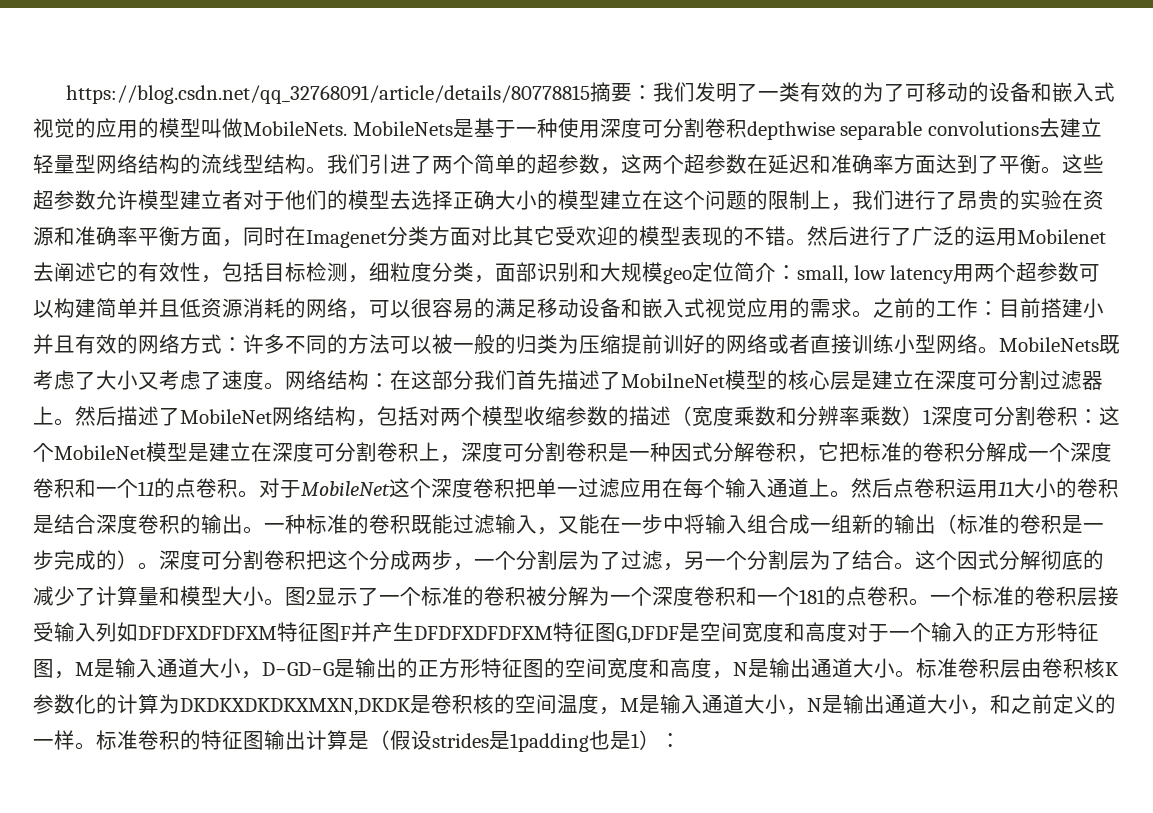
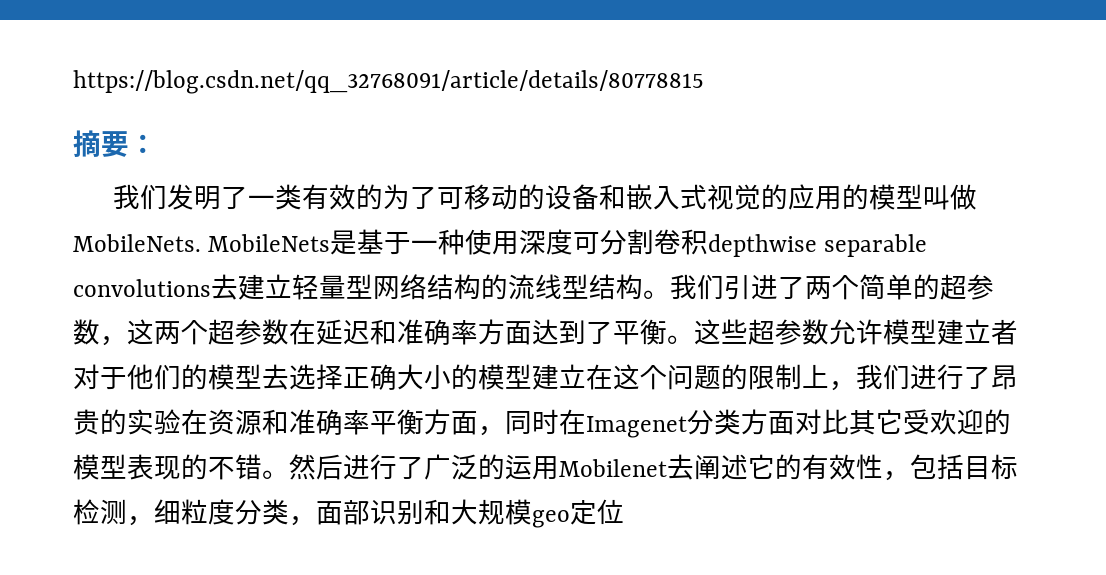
- https://blog.csdn.net/qq_32768091/article/details/80778815摘要：我们发明了一类有效的为了可移动的设备和嵌入式视觉的应用的模型叫做MobileNets.
+ https://blog.csdn.net/qq_32768091/article/details/80778815
+ 摘要：
+ 我们发明了一类有效的为了可移动的设备和嵌入式视觉的应用的模型叫做MobileNets.
- 然后进行了广泛的运用Mobilenet去阐述它的有效性，包括目标检测，细粒度分类，面部识别和大规模geo定位简介：small, low latency用两个超参数可以构建简单并且低资源消耗的网络，可以很容易的满足移动设备和嵌入式视觉应用的需求。之前的工作：目前搭建小并且有效的网络方式：许多不同的方法可以被一般的归类为压缩提前训好的网络或者直接训练小型网络。MobileNets既考虑了大小又考虑了速度。网络结构：在这部分我们首先描述了MobilneNet模型的核心层是建立在深度可分割过滤器上。然后描述了MobileNet网络结构，包括对两个模型收缩参数的描述（宽度乘数和分辨率乘数）1深度可分割卷积：这个MobileNet模型是建立在深度可分割卷积上，深度可分割卷积是一种因式分解卷积，它把标准的卷积分解成一个深度卷积和一个11的点卷积。对于MobileNet这个深度卷积把单一过滤应用在每个输入通道上。然后点卷积运用11大小的卷积是结合深度卷积的输出。一种标准的卷积既能过滤输入，又能在一步中将输入组合成一组新的输出（标准的卷积是一步完成的）。深度可分割卷积把这个分成两步，一个分割层为了过滤，另一个分割层为了结合。这个因式分解彻底的减少了计算量和模型大小。图2显示了一个标准的卷积被分解为一个深度卷积和一个181的点卷积。一个标准的卷积层接受输入列如DFDFXDFDFXM特征图F并产生DFDFXDFDFXM特征图G,DFDF是空间宽度和高度对于一个输入的正方形特征图，M是输入通道大小，D−GD−G是输出的正方形特征图的空间宽度和高度，N是输出通道大小。标准卷积层由卷积核K参数化的计算为DKDKXDKDKXMXN,DKDK是卷积核的空间温度，M是输入通道大小，N是输出通道大小，和之前定义的一样。标准卷积的特征图输出计算是（假设strides是1padding也是1）：
+ 然后进行了广泛的运用Mobilenet去阐述它的有效性，包括目标检测，细粒度分类，面部识别和大规模geo定位

